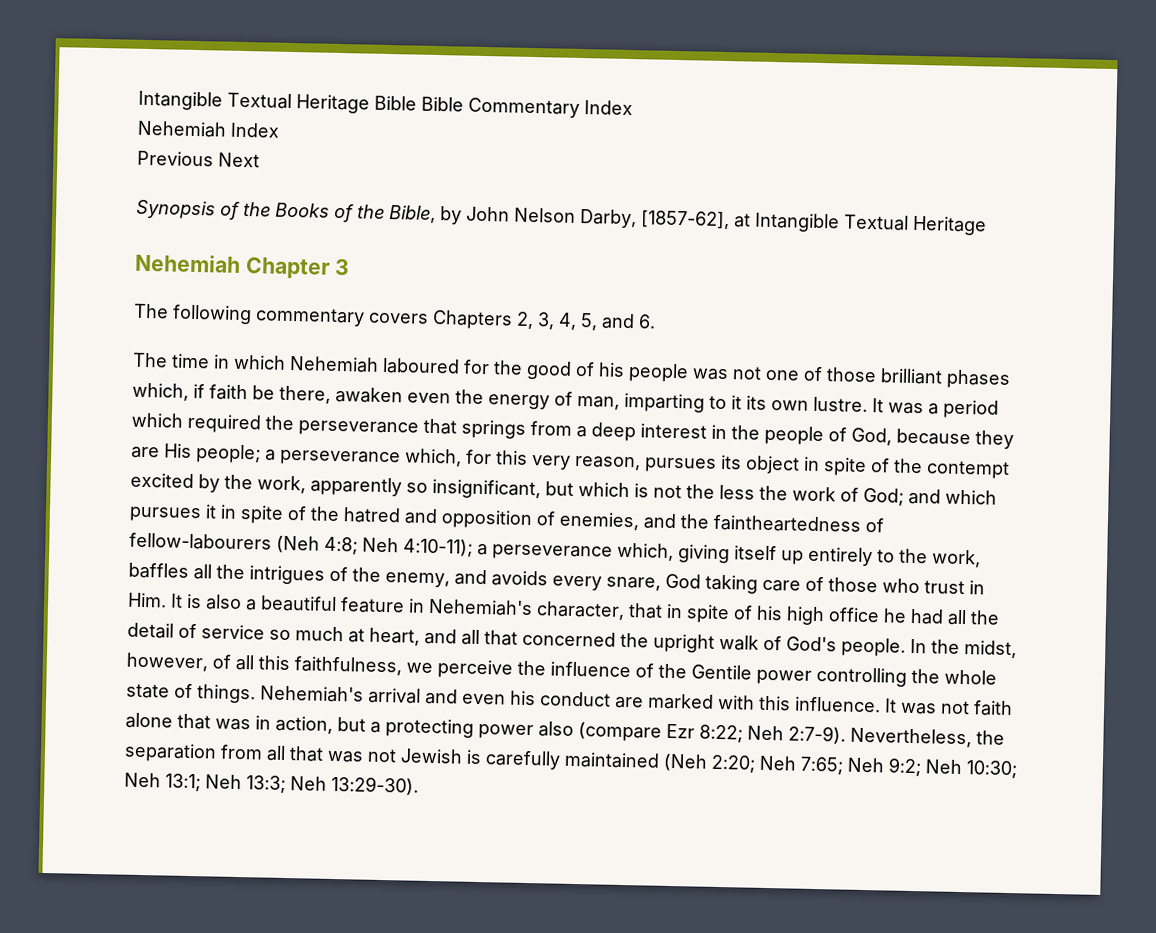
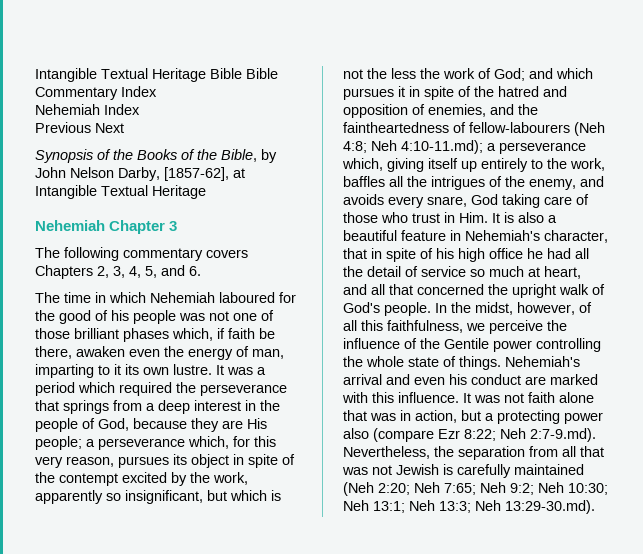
- Neh 4:10-11);
+ Neh 4:10-11.md);
- It was not faith alone that was in action, but a protecting power also (compare Ezr 8:22; Neh 2:7-9). Nevertheless, the separation from all that was not Jewish is carefully maintained (Neh 2:20; Neh 7:65; Neh 9:2; Neh 10:30; Neh 13:1; Neh 13:3; Neh 13:29-30).
+ It was not faith alone that was in action, but a protecting power also (compare Ezr 8:22; Neh 2:7-9.md). Nevertheless, the separation from all that was not Jewish is carefully maintained (Neh 2:20; Neh 7:65; Neh 9:2; Neh 10:30; Neh 13:1; Neh 13:3; Neh 13:29-30.md).

